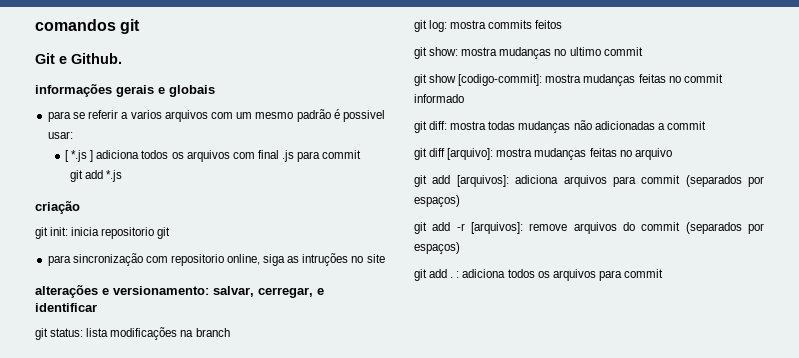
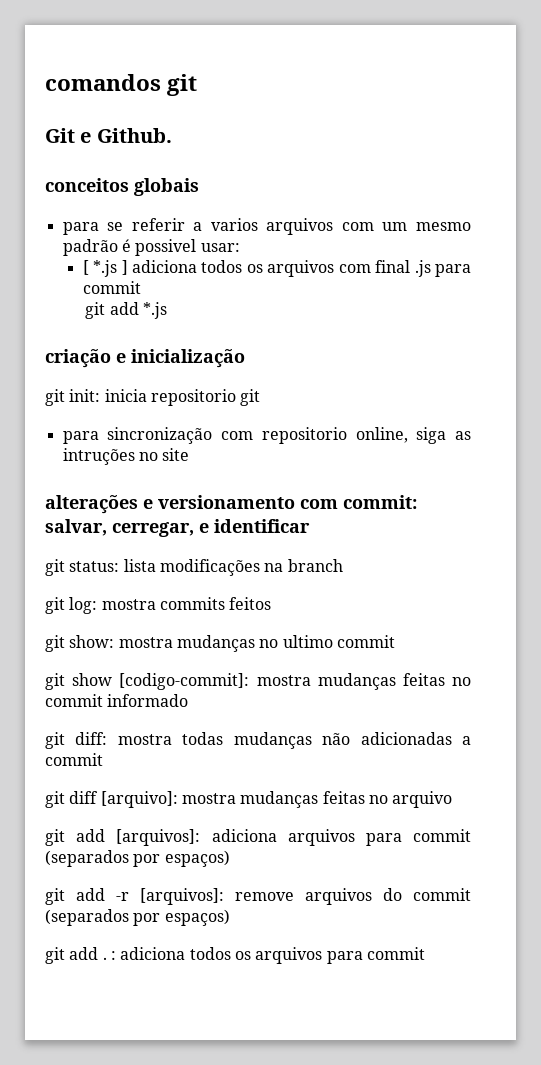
- informações gerais e globais
+ conceitos globais
- criação
+ criação e inicialização
- alterações e versionamento: salvar, cerregar, e identificar
+ alterações e versionamento com commit: salvar, cerregar, e identificar

